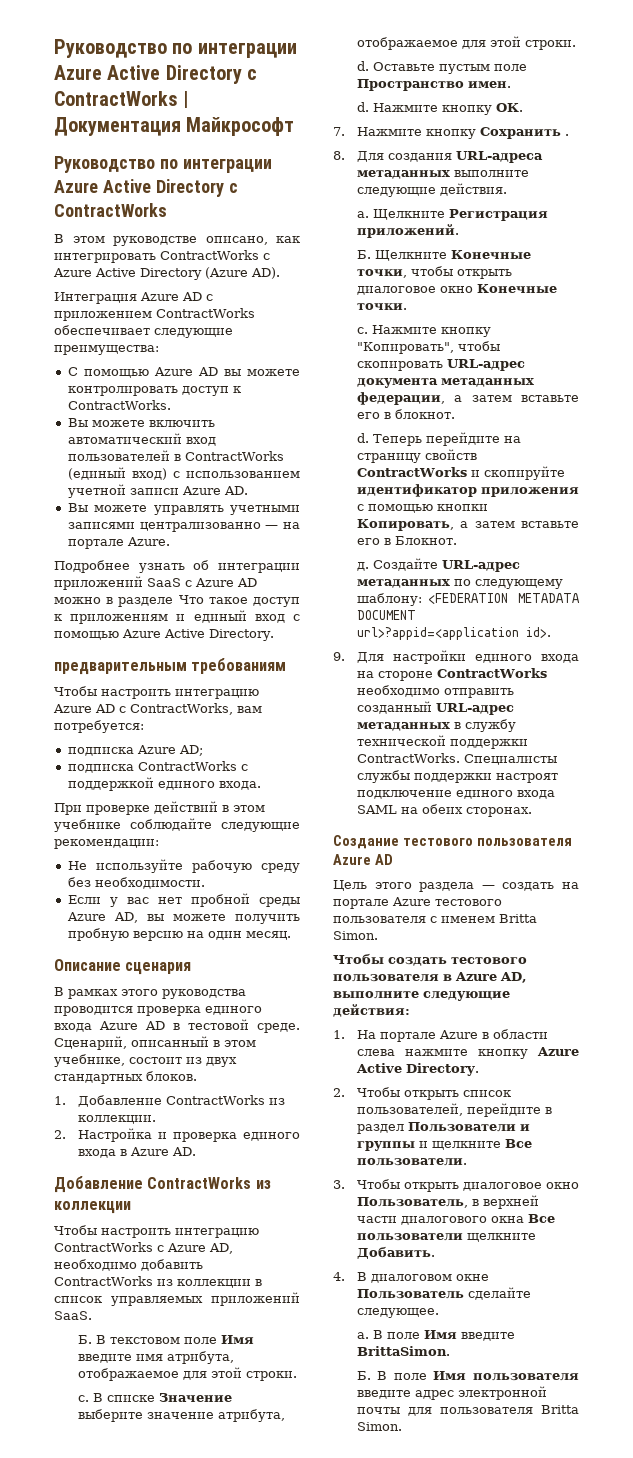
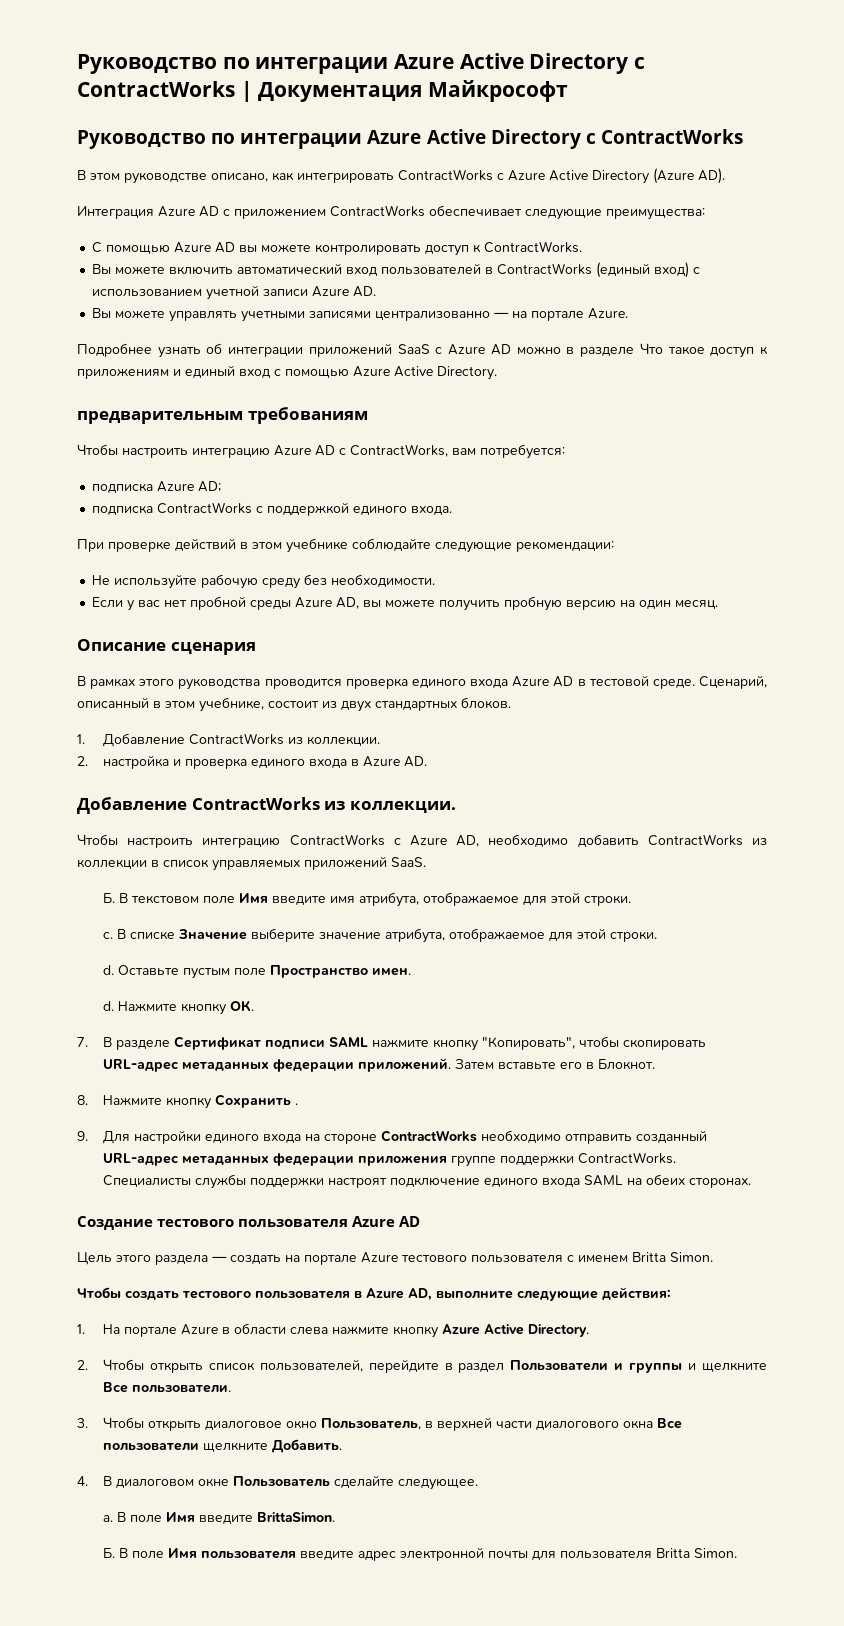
- 2. Настройка и проверка единого входа в Azure AD.
- Добавление ContractWorks из коллекции
+ 2. настройка и проверка единого входа в Azure AD.
+ Добавление ContractWorks из коллекции.
- 7. Нажмите кнопку Сохранить .
- 8. Для создания URL-адреса метаданных выполните следующие действия.
- a. Щелкните Регистрация приложений.
- Б. Щелкните Конечные точки, чтобы открыть диалоговое окно Конечные точки.
- c. Нажмите кнопку "Копировать", чтобы скопировать URL-адрес документа метаданных федерации, а затем вставьте его в блокнот.
- d. Теперь перейдите на страницу свойств ContractWorks и скопируйте идентификатор приложения с помощью кнопки Копировать, а затем вставьте его в Блокнот.
- д. Создайте URL-адрес метаданных по следующему шаблону: <FEDERATION METADATA DOCUMENT url>?appid=<application id>.
+ 7. В разделе Сертификат подписи SAML нажмите кнопку "Копировать", чтобы скопировать URL-адрес метаданных федерации приложений. Затем вставьте его в Блокнот.
+ 8. Нажмите кнопку Сохранить .
- 9. Для настройки единого входа на стороне ContractWorks необходимо отправить созданный URL-адрес метаданных в службу технической поддержки ContractWorks.
+ 9. Для настройки единого входа на стороне ContractWorks необходимо отправить созданный URL-адрес метаданных федерации приложения группе поддержки ContractWorks.

